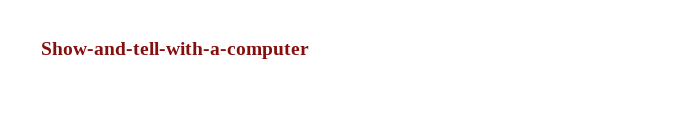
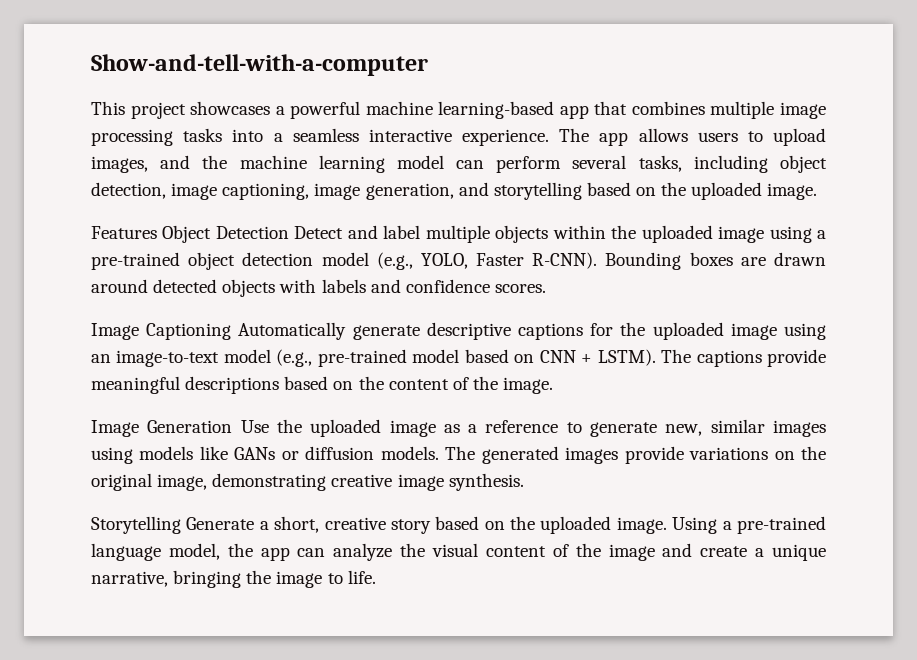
+ This project showcases a powerful machine learning-based app that combines multiple image processing tasks into a seamless interactive experience. The app allows users to upload images, and the machine learning model can perform several tasks, including object detection, image captioning, image generation, and storytelling based on the uploaded image.
+ Features Object Detection Detect and label multiple objects within the uploaded image using a pre-trained object detection model (e.g., YOLO, Faster R-CNN). Bounding boxes are drawn around detected objects with labels and confidence scores.
+ Image Captioning Automatically generate descriptive captions for the uploaded image using an image-to-text model (e.g., pre-trained model based on CNN + LSTM). The captions provide meaningful descriptions based on the content of the image.
+ Image Generation Use the uploaded image as a reference to generate new, similar images using models like GANs or diffusion models. The generated images provide variations on the original image, demonstrating creative image synthesis.
+ Storytelling Generate a short, creative story based on the uploaded image. Using a pre-trained language model, the app can analyze the visual content of the image and create a unique narrative, bringing the image to life.

